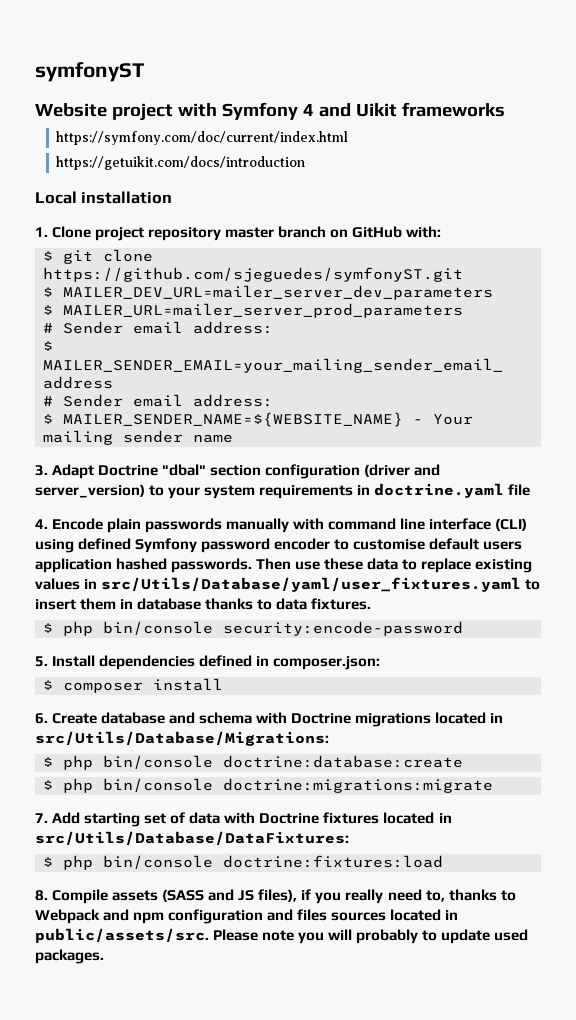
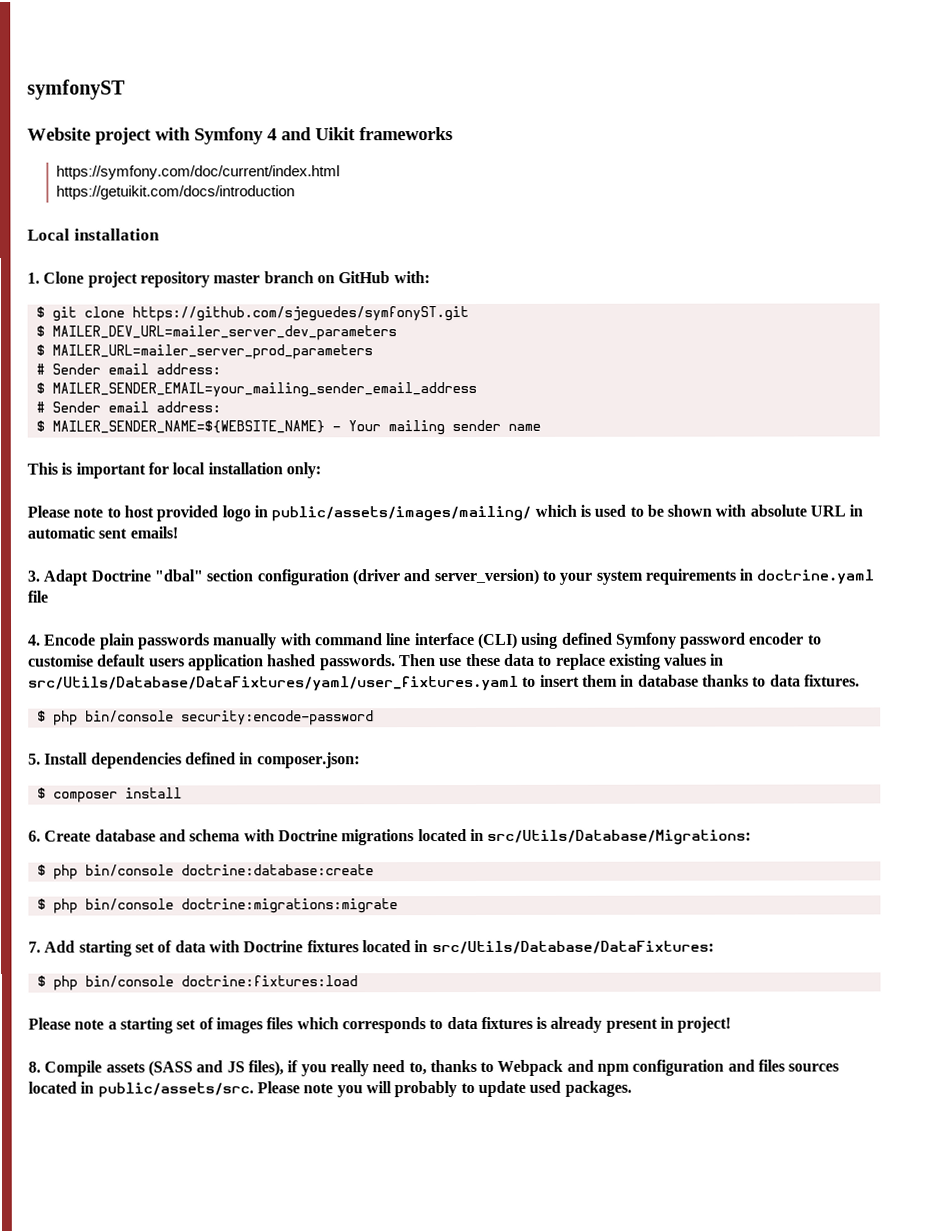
+ This is important for local installation only:
+ Please note to host provided logo in public/assets/images/mailing/ which is used to be shown with absolute URL in automatic sent emails!
- Then use these data to replace existing values in src/Utils/Database/yaml/user_fixtures.yaml to insert them in database thanks to data fixtures.
+ Then use these data to replace existing values in src/Utils/Database/DataFixtures/yaml/user_fixtures.yaml to insert them in database thanks to data fixtures.
+ Please note a starting set of images files which corresponds to data fixtures is already present in project!

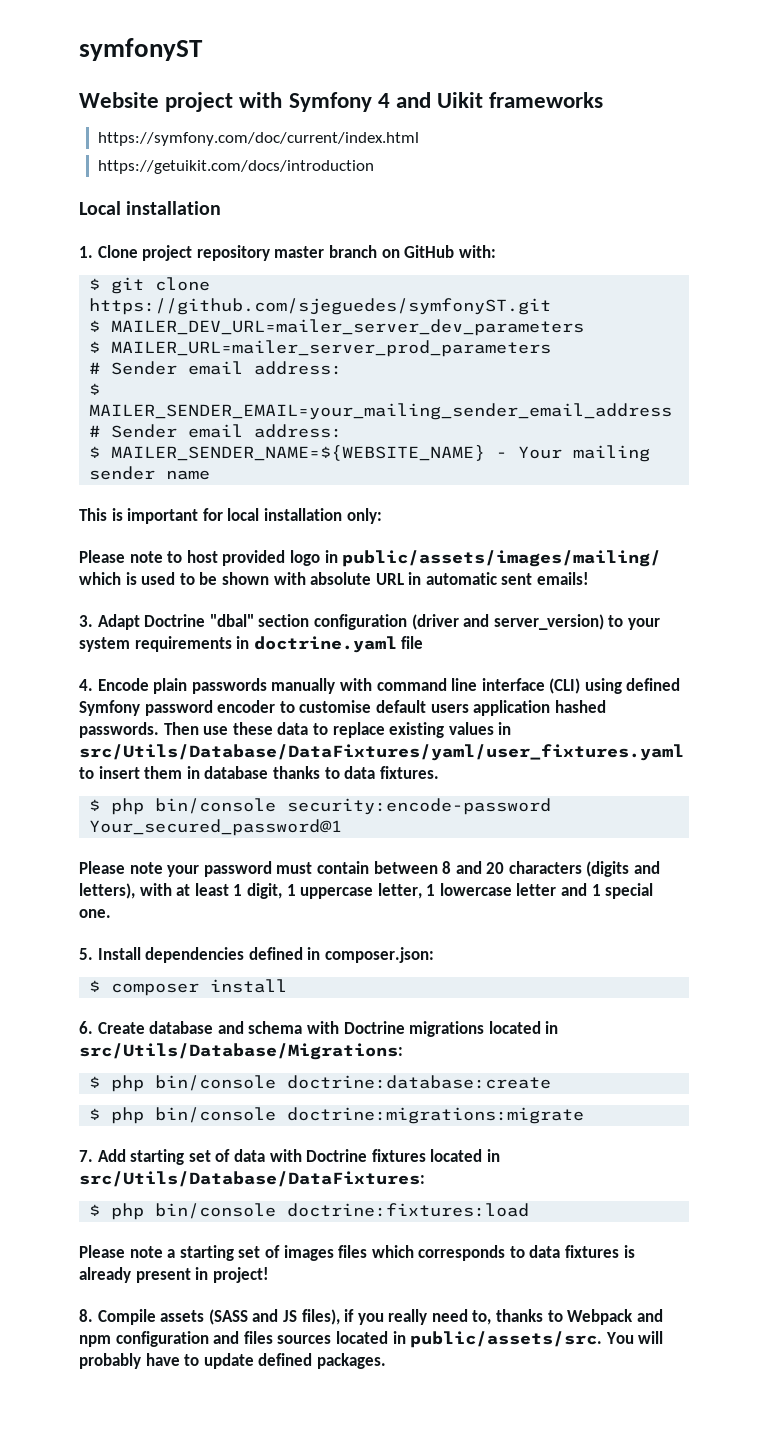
- $ php bin/console security:encode-password
+ $ php bin/console security:encode-password Your_secured_password@1
+ Please note your password must contain between 8 and 20 characters (digits and letters), with at least 1 digit, 1 uppercase letter, 1 lowercase letter and 1 special one.
- Please note you will probably to update used packages.
+ You will probably have to update defined packages.

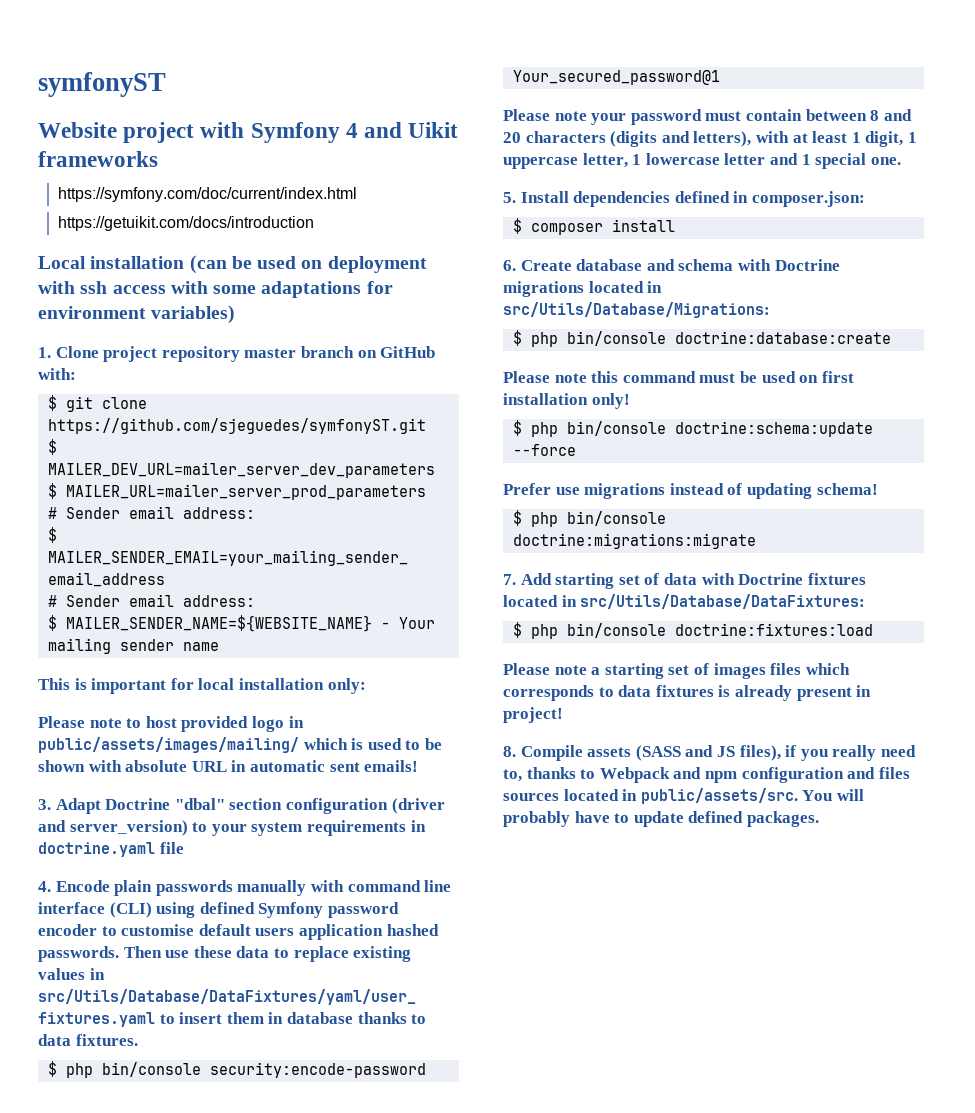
- Local installation
+ Local installation (can be used on deployment with ssh access with some adaptations for environment variables)
+ Please note this command must be used on first installation only!
+ $ php bin/console doctrine:schema:update --force
+ Prefer use migrations instead of updating schema!

